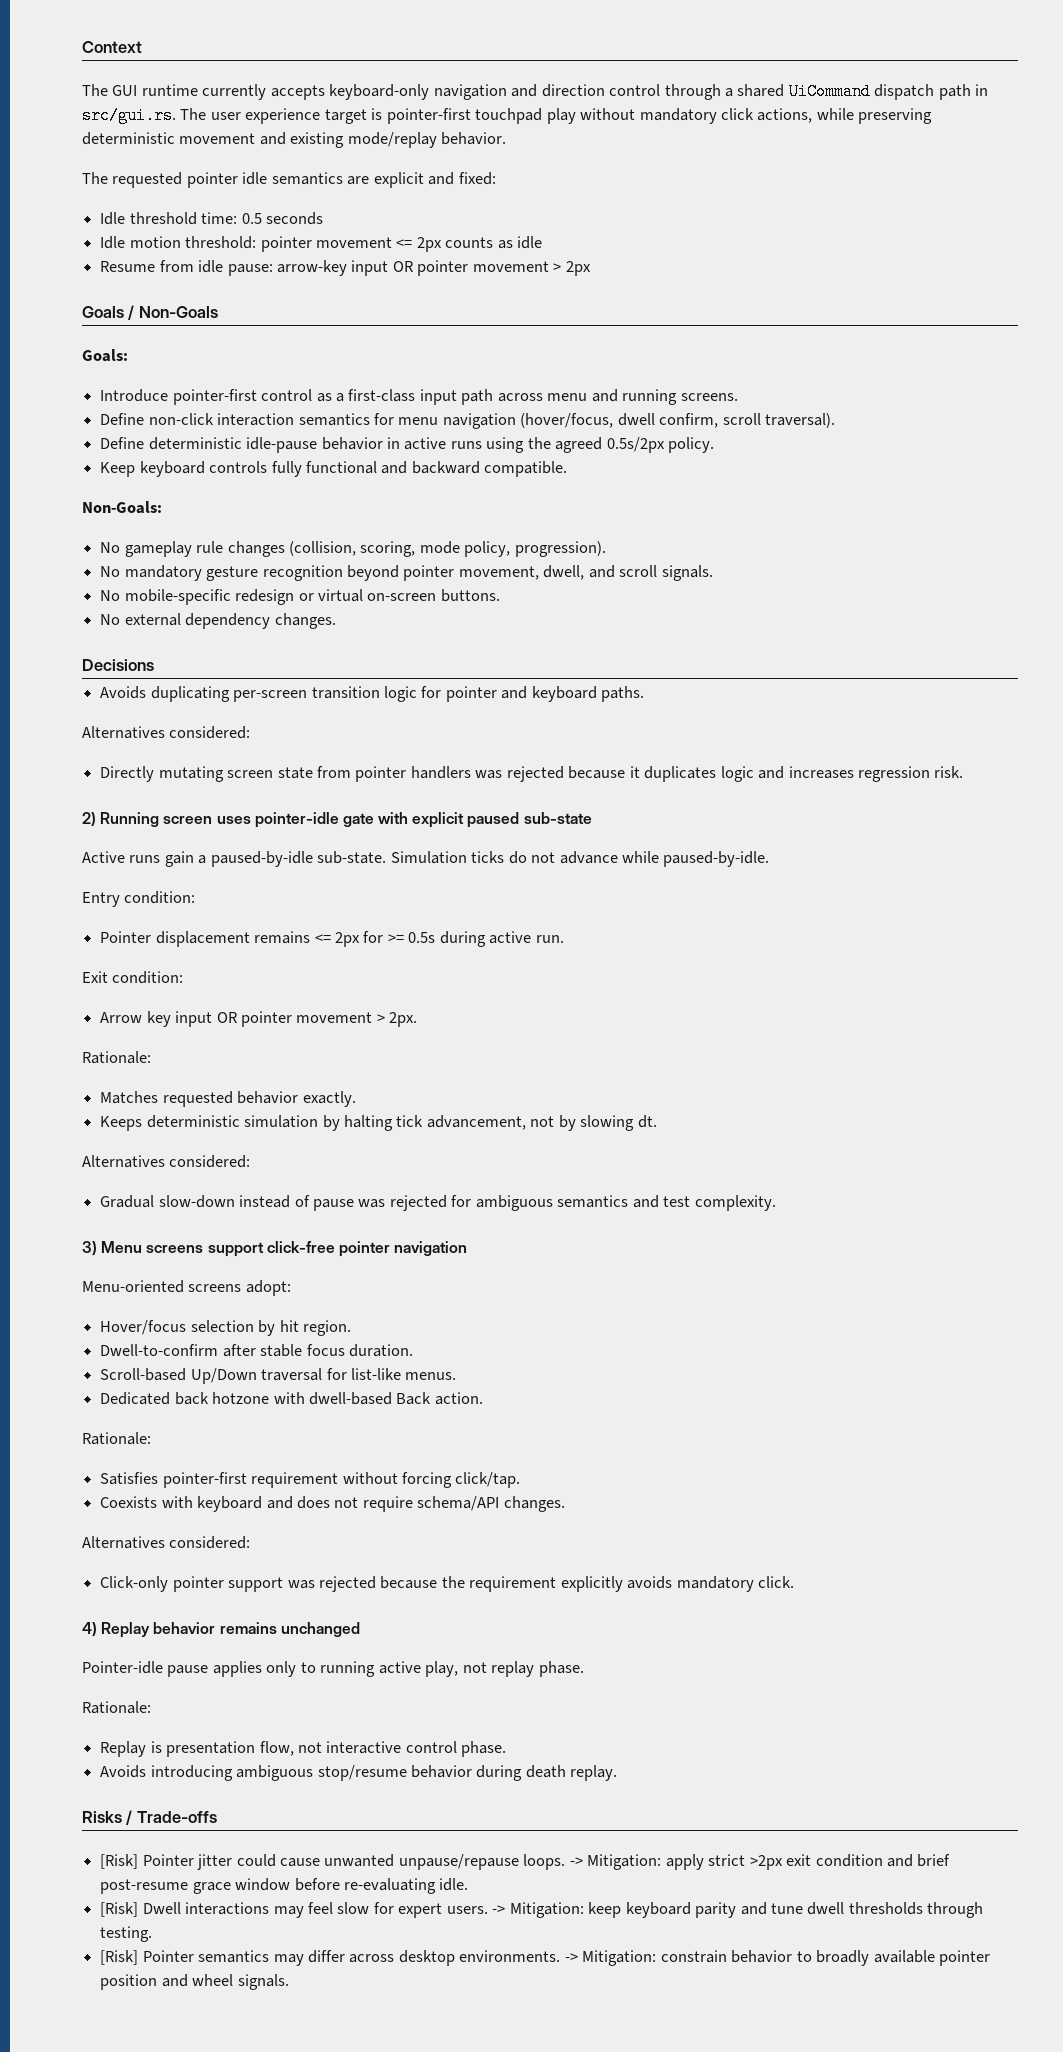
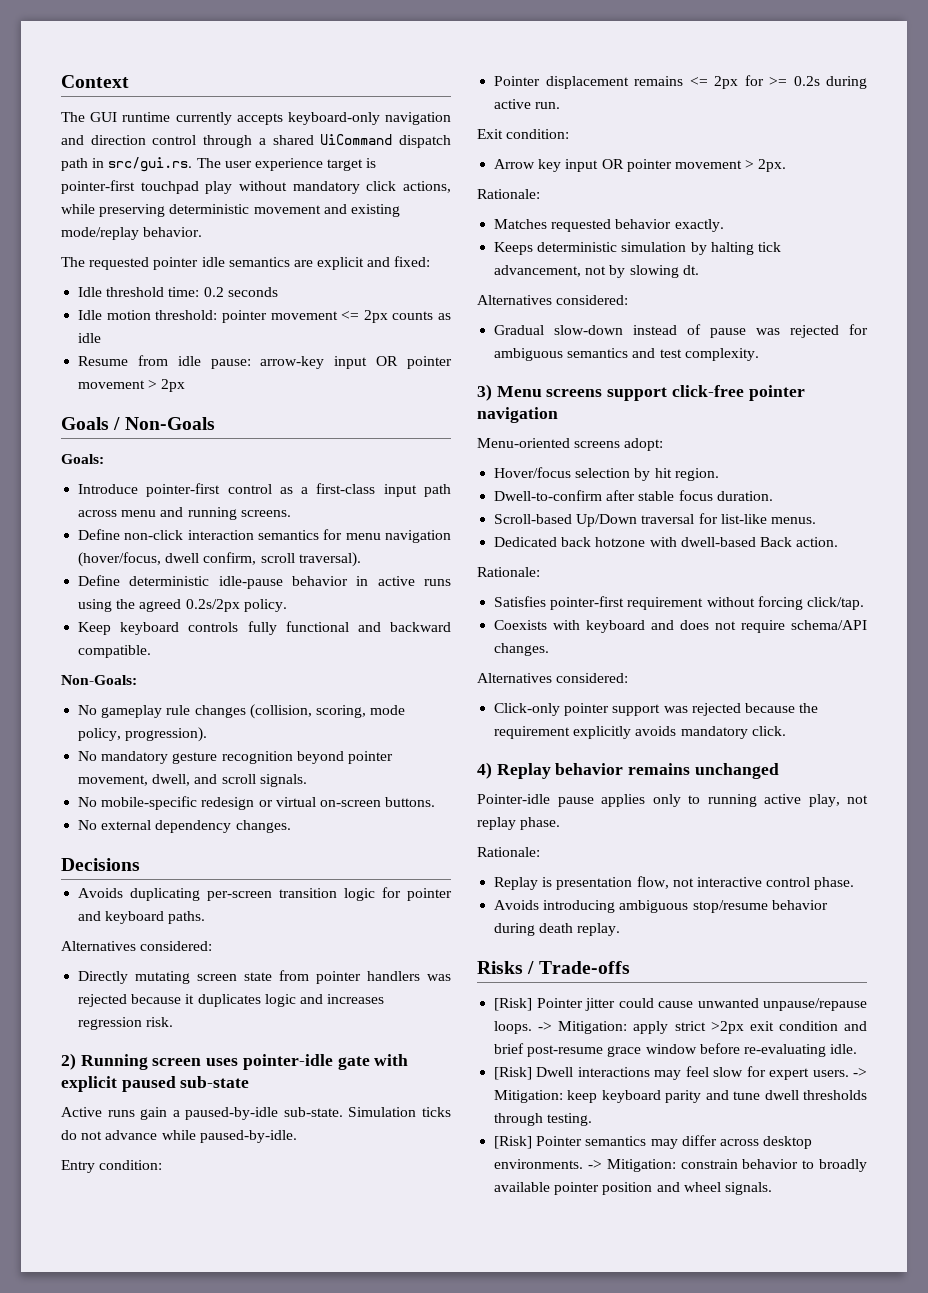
- Idle threshold time: 0.5 seconds
+ Idle threshold time: 0.2 seconds
- Define deterministic idle-pause behavior in active runs using the agreed 0.5s/2px policy.
+ Define deterministic idle-pause behavior in active runs using the agreed 0.2s/2px policy.
- Pointer displacement remains <= 2px for >= 0.5s during active run.
+ Pointer displacement remains <= 2px for >= 0.2s during active run.

